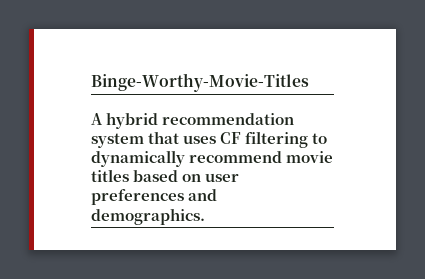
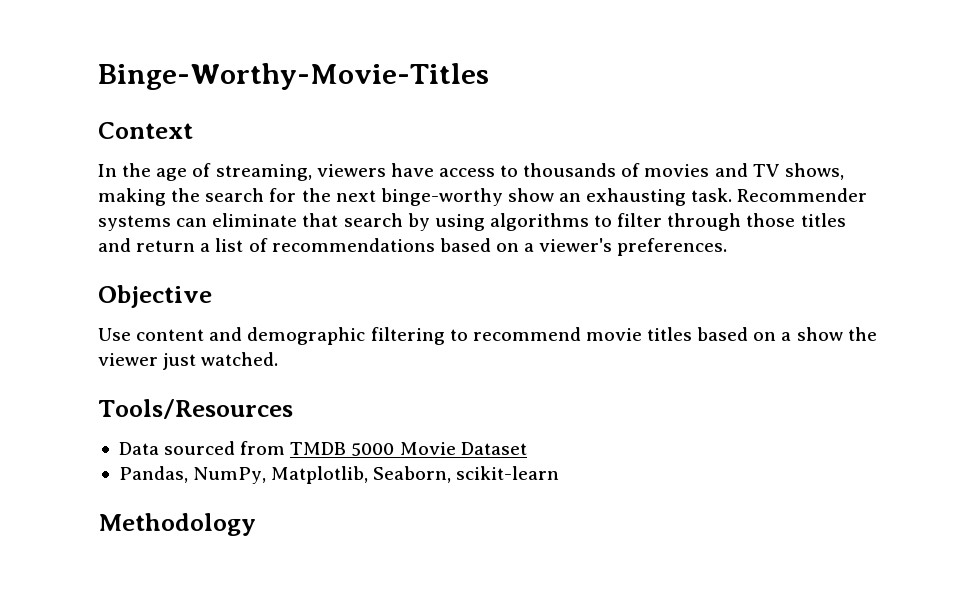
- A hybrid recommendation system that uses CF filtering to dynamically recommend movie titles based on user preferences and demographics.
+ Context
+ In the age of streaming, viewers have access to thousands of movies and TV shows, making the search for the next binge-worthy show an exhausting task. Recommender systems can eliminate that search by using algorithms to filter through those titles and return a list of recommendations based on a viewer's preferences.
+ Objective
+ Use content and demographic filtering to recommend movie titles based on a show the viewer just watched.
+ Tools/Resources
+ Data sourced from TMDB 5000 Movie Dataset
+ Pandas, NumPy, Matplotlib, Seaborn, scikit-learn
+ Methodology

